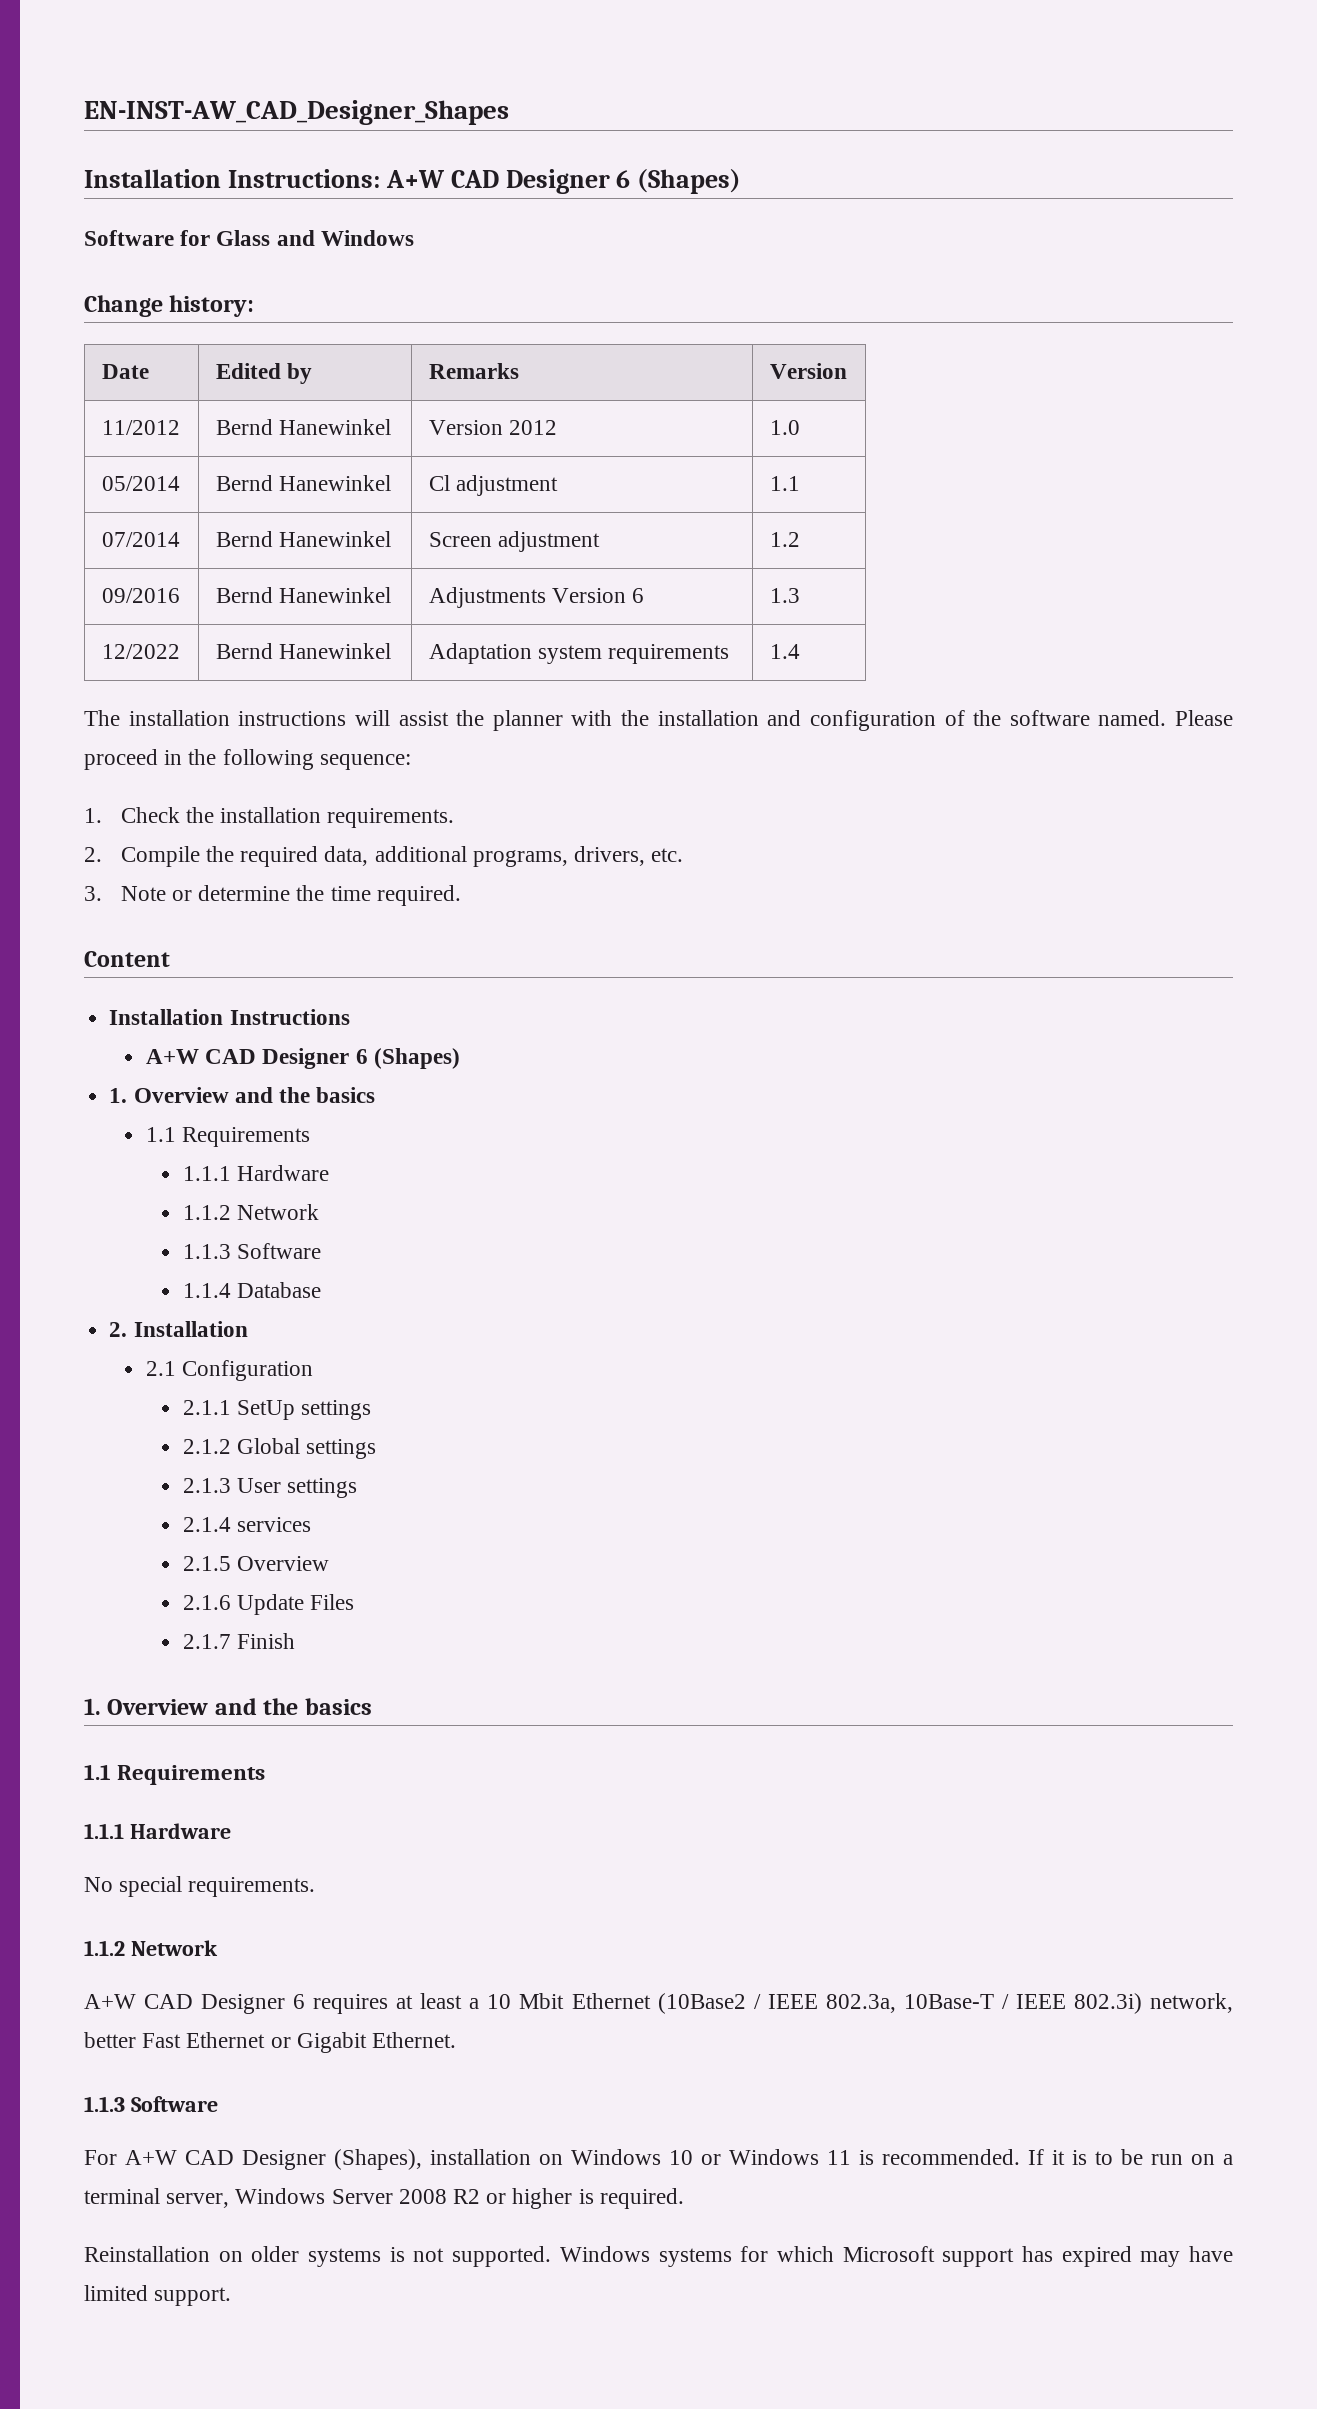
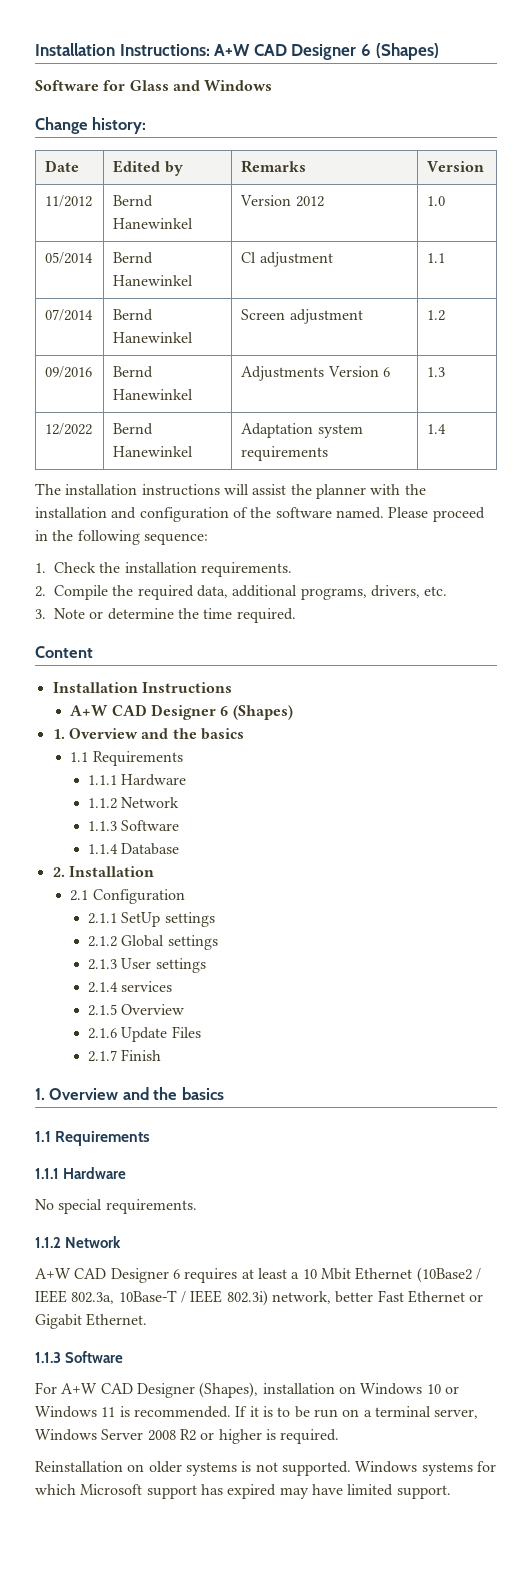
- EN-INST-AW_CAD_Designer_Shapes

